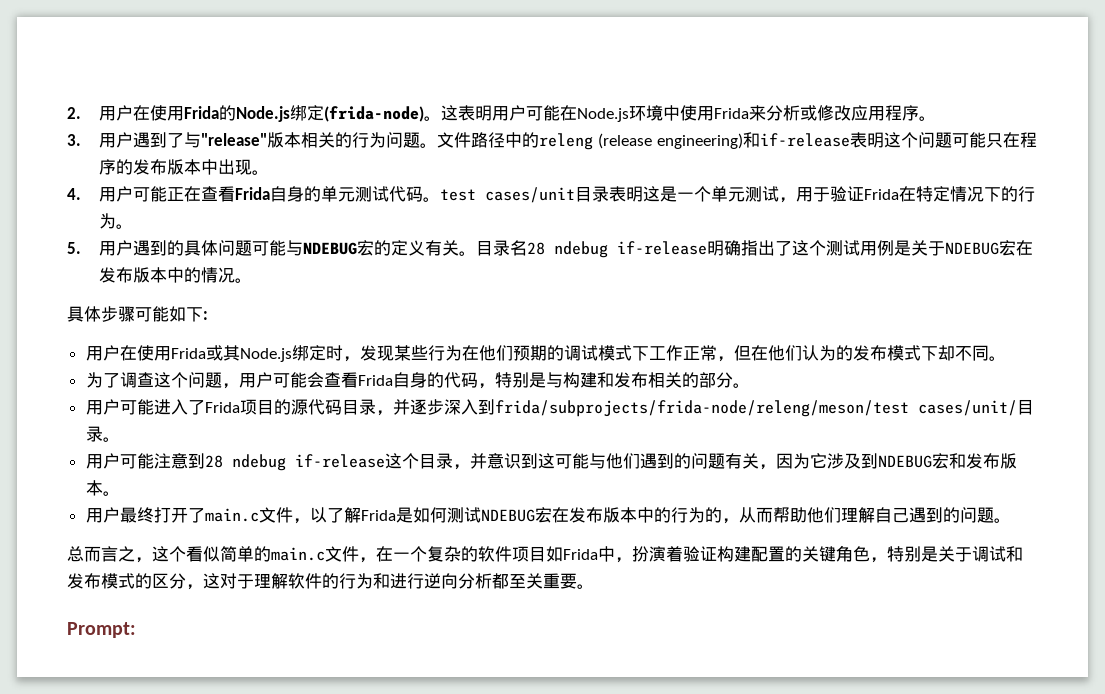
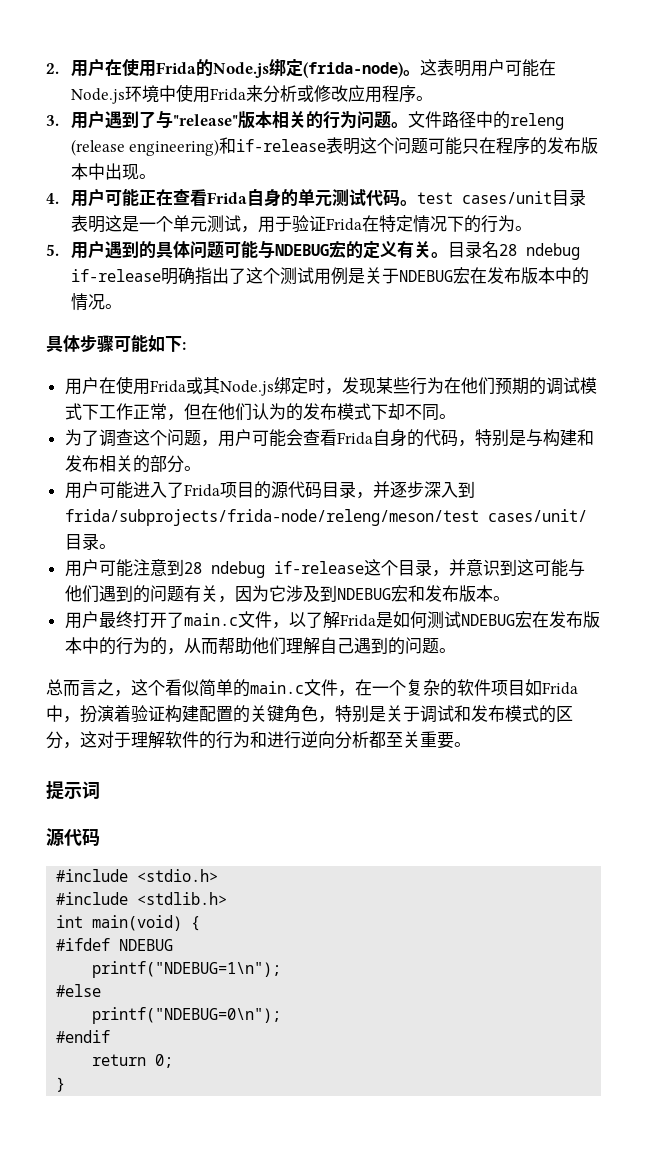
- Prompt:
+ 提示词
+ 源代码
+ #include <stdio.h>
+ #include <stdlib.h>
+ int main(void) {
+ #ifdef NDEBUG
+ printf("NDEBUG=1\n");
+ #else
+ printf("NDEBUG=0\n");
+ #endif
+ return 0;
+ }

